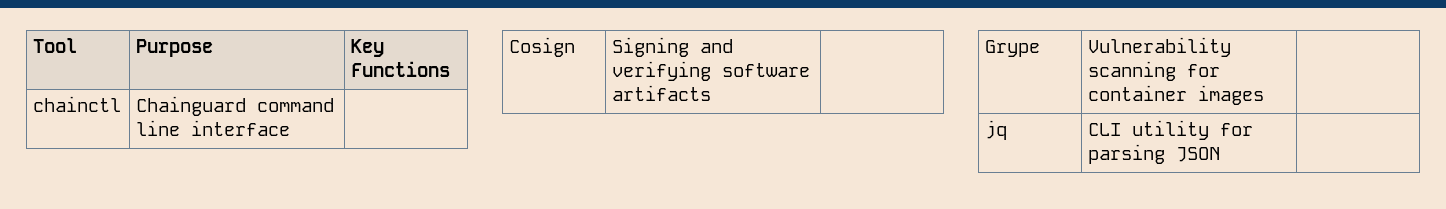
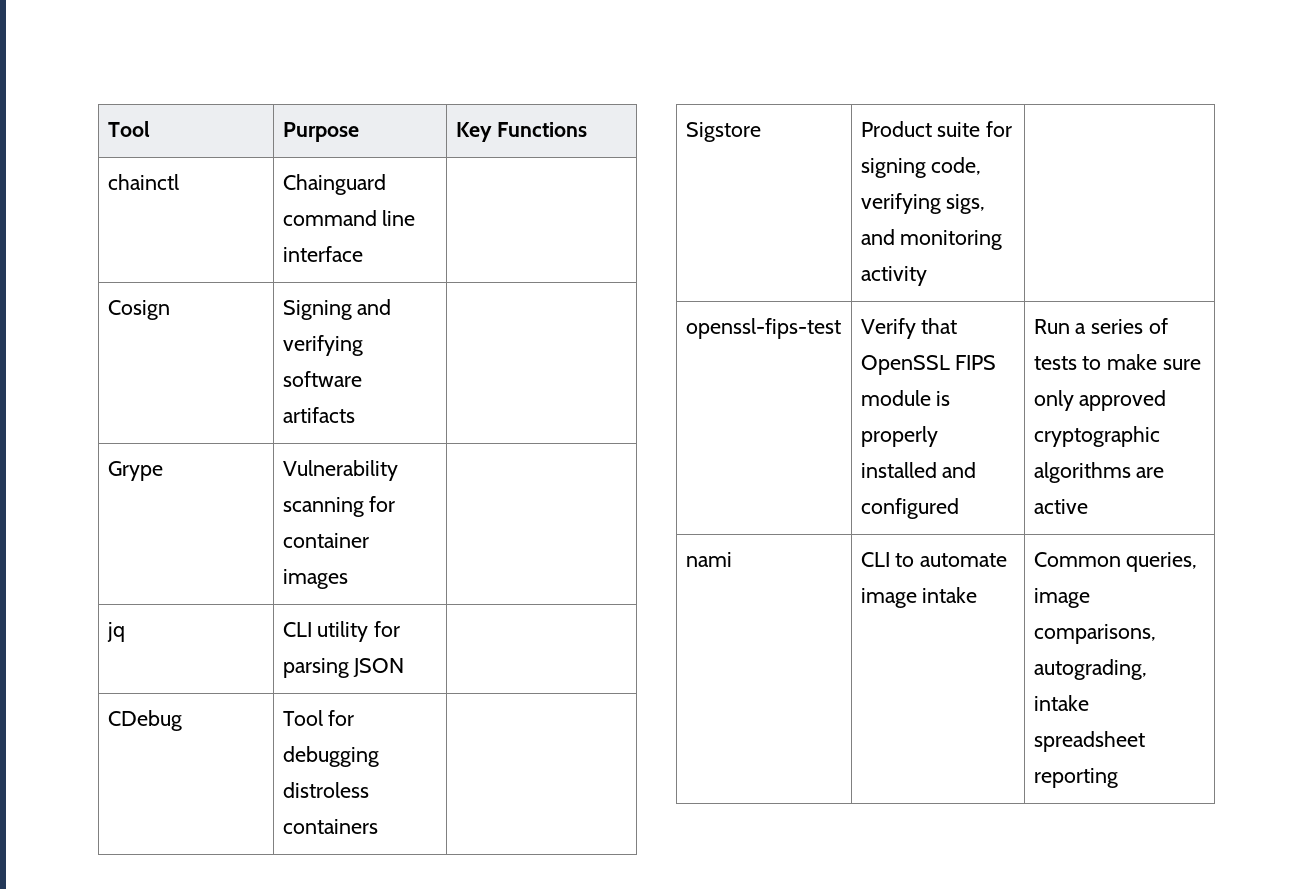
+ CDebug | Tool for debugging distroless containers |
+ Sigstore | Product suite for signing code, verifying sigs, and monitoring activity |
+ openssl-fips-test | Verify that OpenSSL FIPS module is properly installed and configured | Run a series of tests to make sure only approved cryptographic algorithms are active
+ nami | CLI to automate image intake | Common queries, image comparisons, autograding, intake spreadsheet reporting

